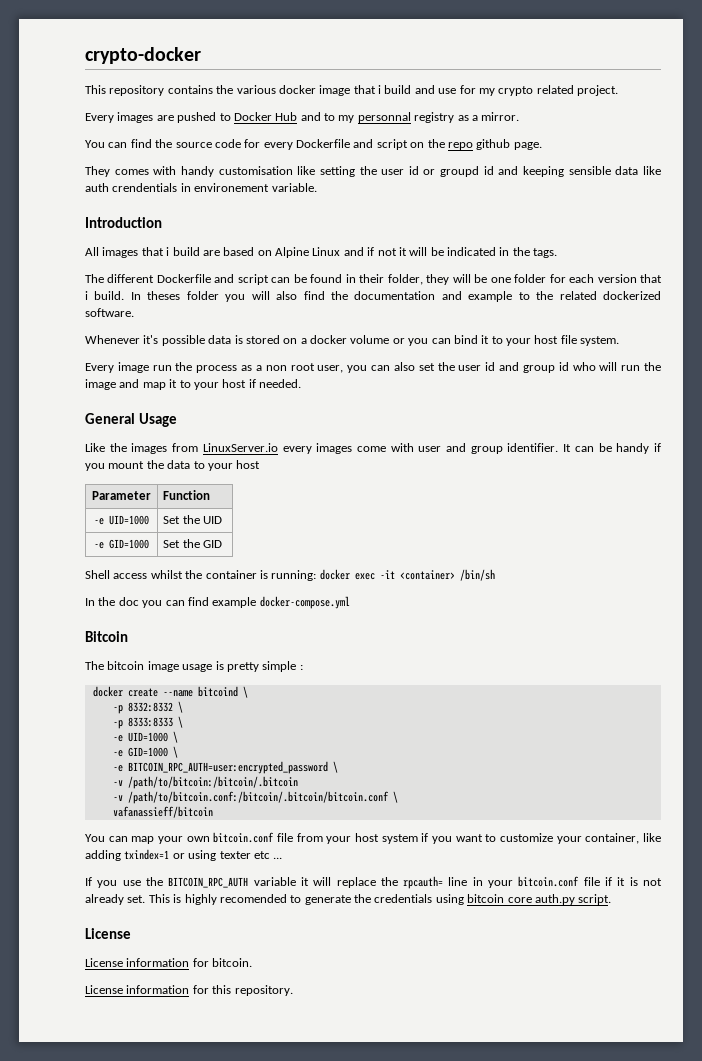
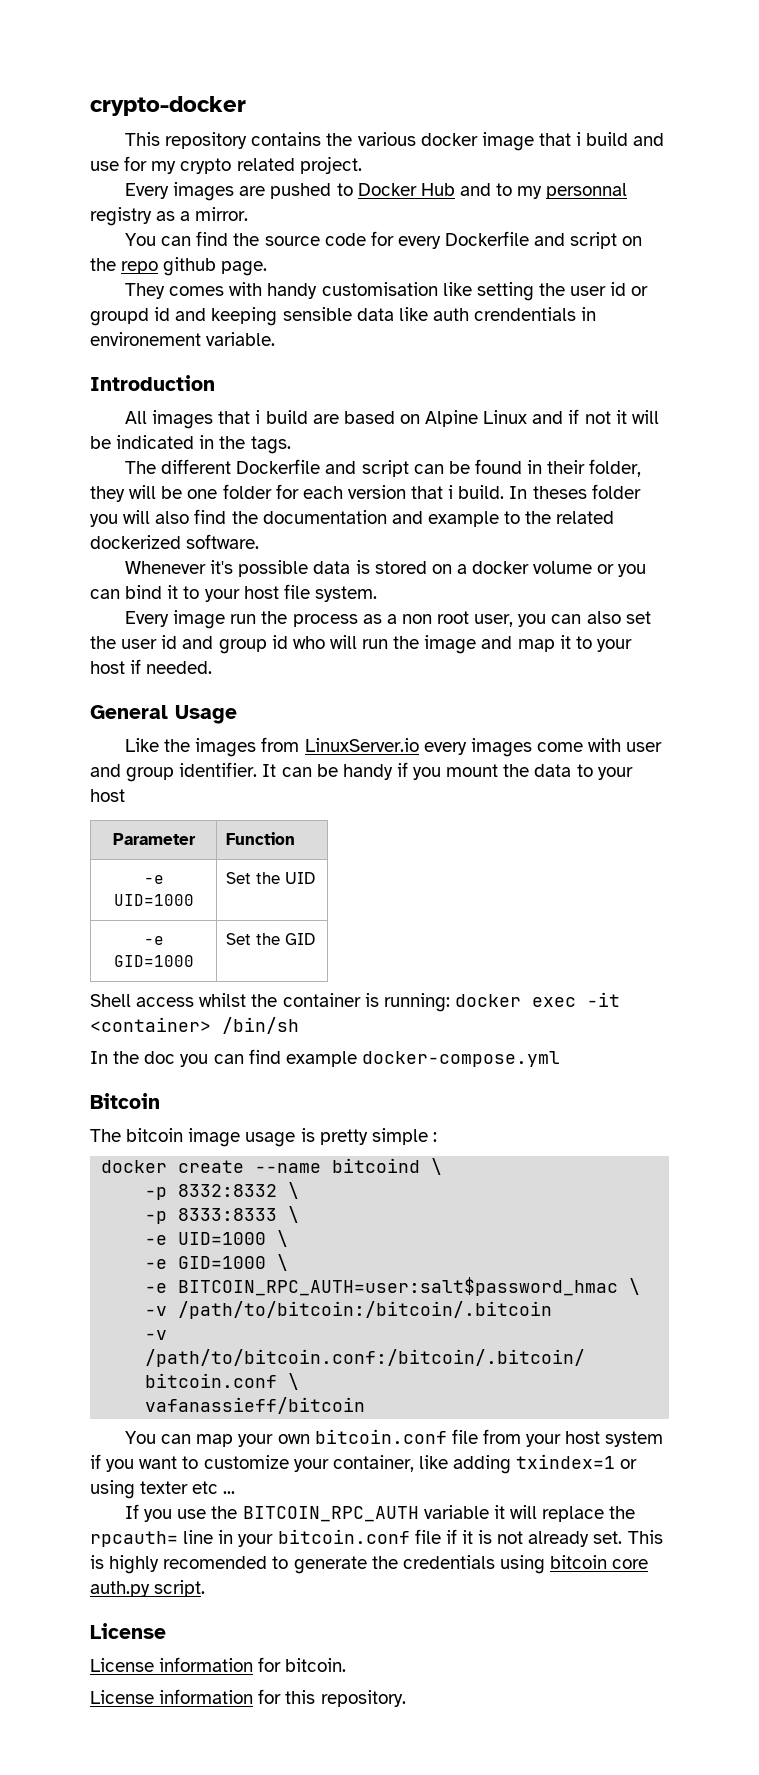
- -e BITCOIN_RPC_AUTH=user:encrypted_password \
+ -e BITCOIN_RPC_AUTH=user:salt$password_hmac \

